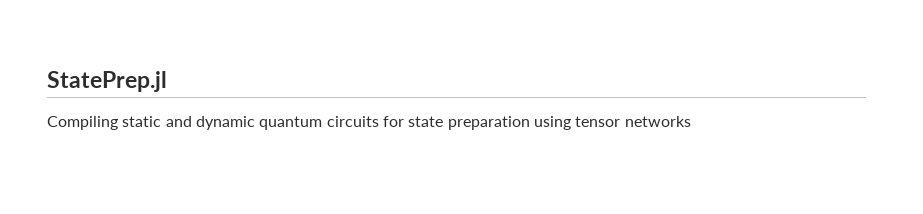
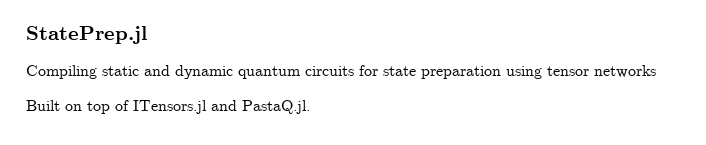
+ Built on top of ITensors.jl and PastaQ.jl.

